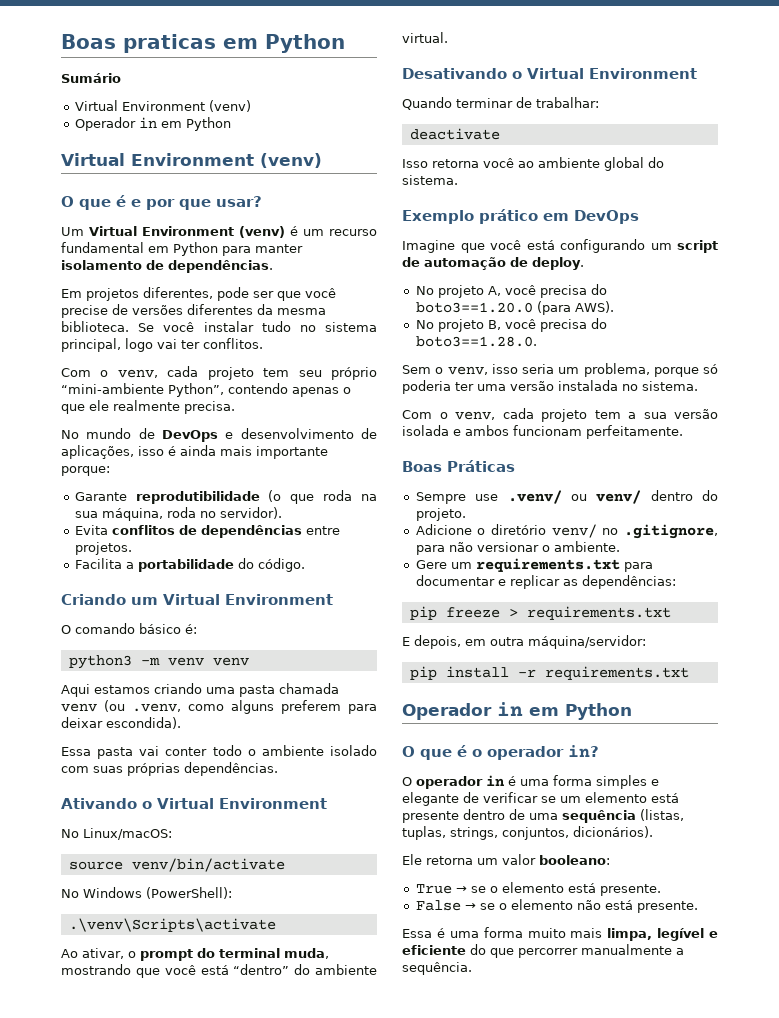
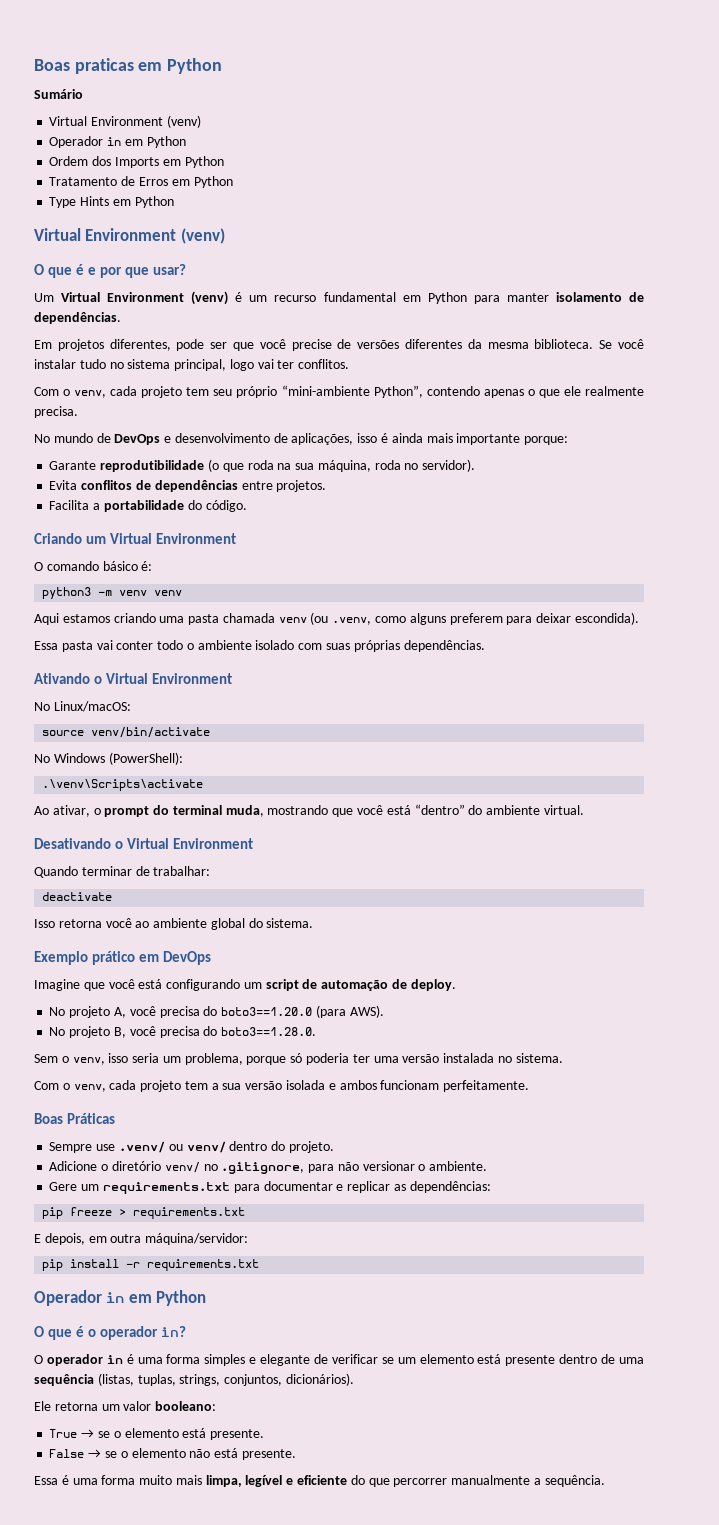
+ Ordem dos Imports em Python
+ Tratamento de Erros em Python
+ Type Hints em Python

